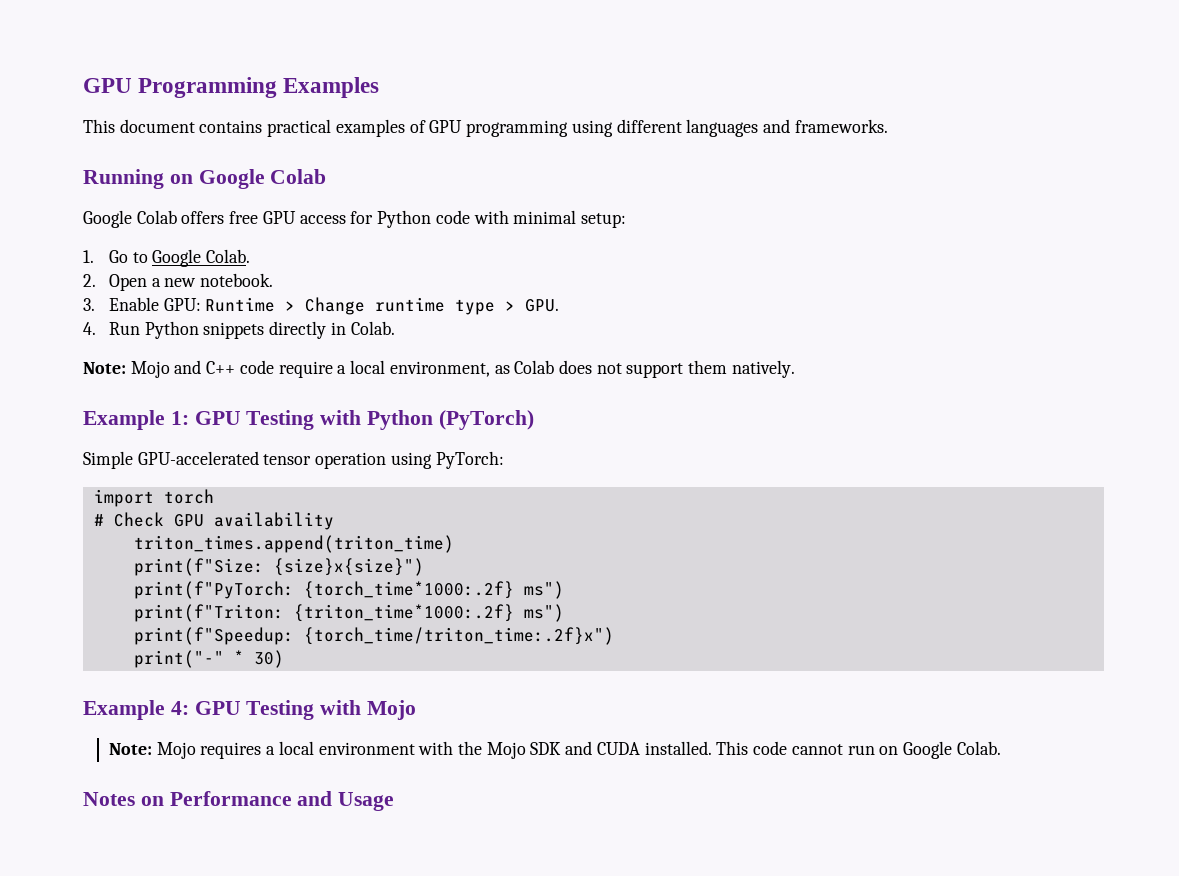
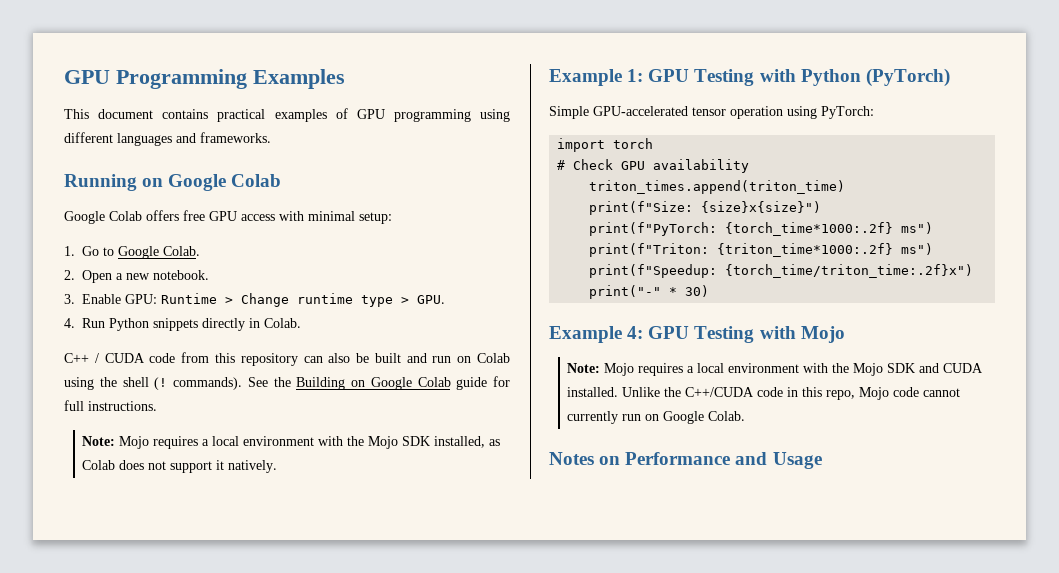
- Google Colab offers free GPU access for Python code with minimal setup:
+ Google Colab offers free GPU access with minimal setup:
- Note: Mojo and C++ code require a local environment, as Colab does not support them natively.
+ C++ / CUDA code from this repository can also be built and run on Colab using the shell (! commands). See the Building on Google Colab guide for full instructions.
+ Note: Mojo requires a local environment with the Mojo SDK installed, as Colab does not support it natively.
- This code cannot run on Google Colab.
+ Unlike the C++/CUDA code in this repo, Mojo code cannot currently run on Google Colab.

